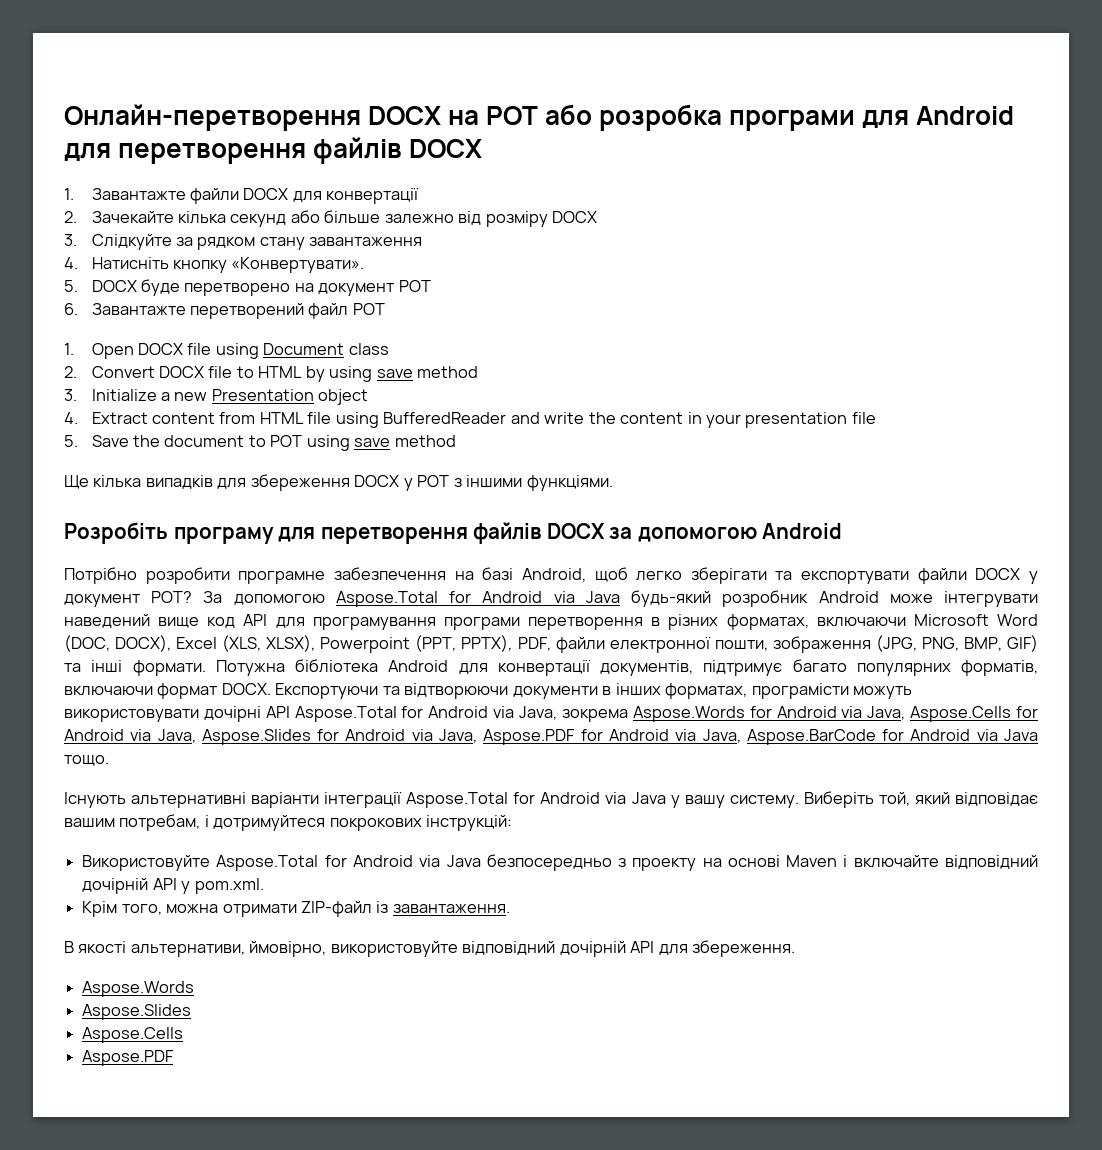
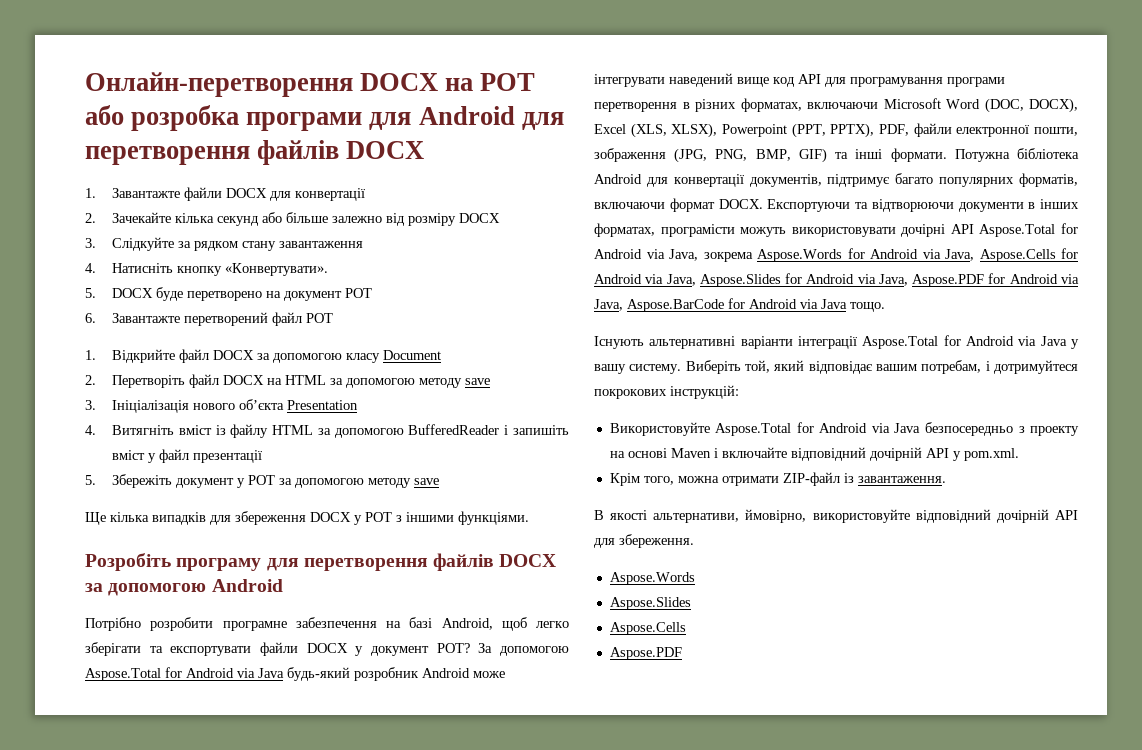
- 1. Open DOCX file using Document class
- 2. Convert DOCX file to HTML by using save method
- 3. Initialize a new Presentation object
- 4. Extract content from HTML file using BufferedReader and write the content in your presentation file
- 5. Save the document to POT using save method
+ 1. Відкрийте файл DOCX за допомогою класу Document
+ 2. Перетворіть файл DOCX на HTML за допомогою методу save
+ 3. Ініціалізація нового об’єкта Presentation
+ 4. Витягніть вміст із файлу HTML за допомогою BufferedReader і запишіть вміст у файл презентації
+ 5. Збережіть документ у POT за допомогою методу save

